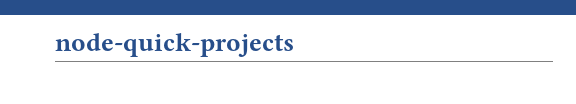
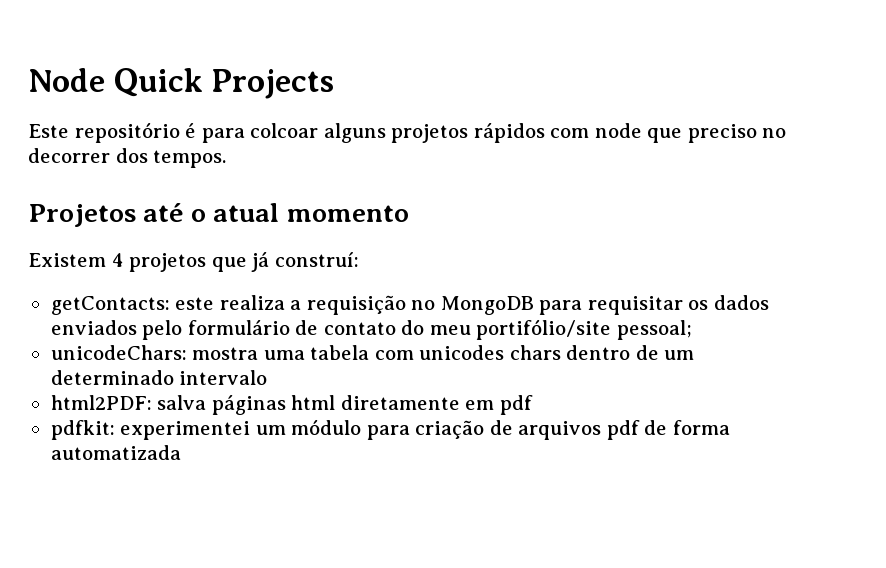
- node-quick-projects
+ Node Quick Projects
+ Este repositório é para colcoar alguns projetos rápidos com node que preciso no decorrer dos tempos.
+ Projetos até o atual momento
+ Existem 4 projetos que já construí:
+ getContacts: este realiza a requisição no MongoDB para requisitar os dados enviados pelo formulário de contato do meu portifólio/site pessoal;
+ unicodeChars: mostra uma tabela com unicodes chars dentro de um determinado intervalo
+ html2PDF: salva páginas html diretamente em pdf
+ pdfkit: experimentei um módulo para criação de arquivos pdf de forma automatizada

